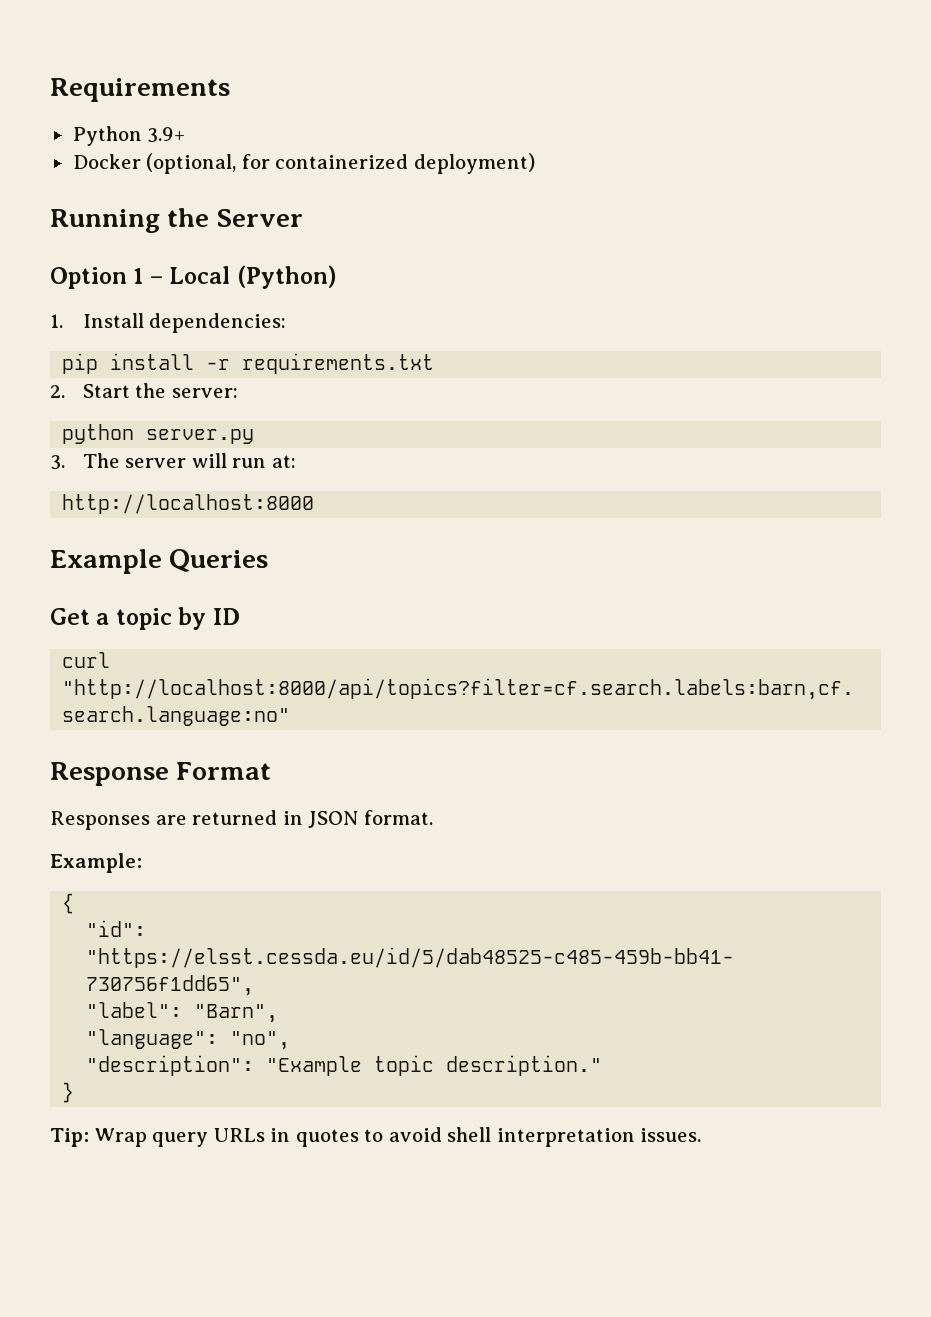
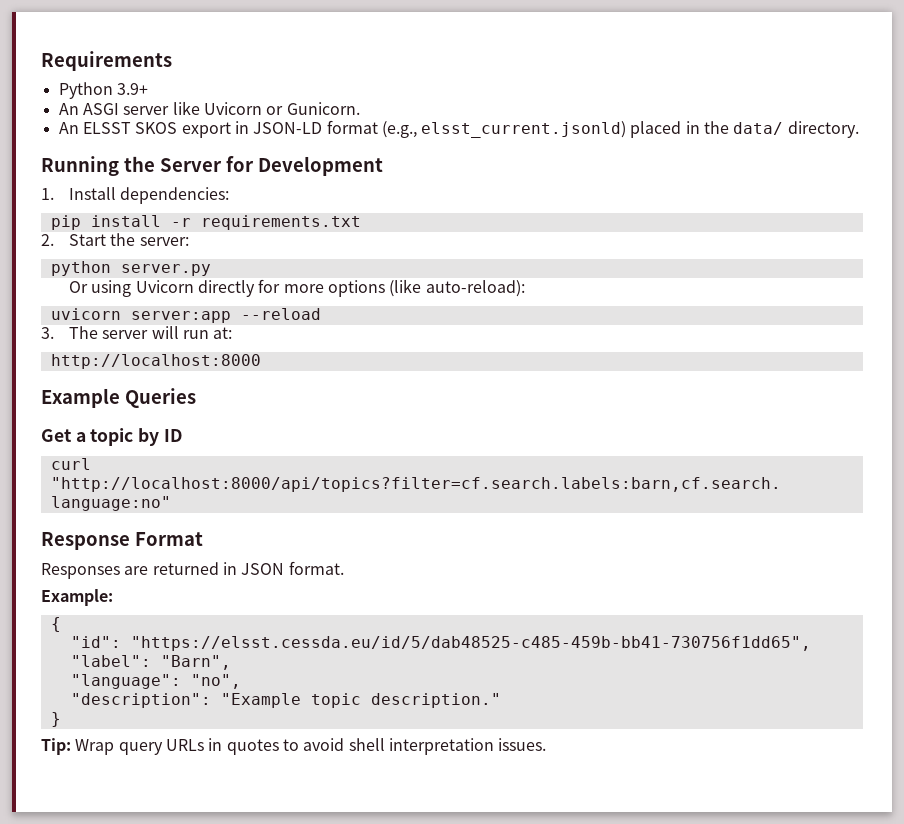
- Docker (optional, for containerized deployment)
- Running the Server
- Option 1 – Local (Python)
+ An ASGI server like Uvicorn or Gunicorn.
+ An ELSST SKOS export in JSON-LD format (e.g., elsst_current.jsonld) placed in the data/ directory.
+ Running the Server for Development
+ Or using Uvicorn directly for more options (like auto-reload):
+ uvicorn server:app --reload

